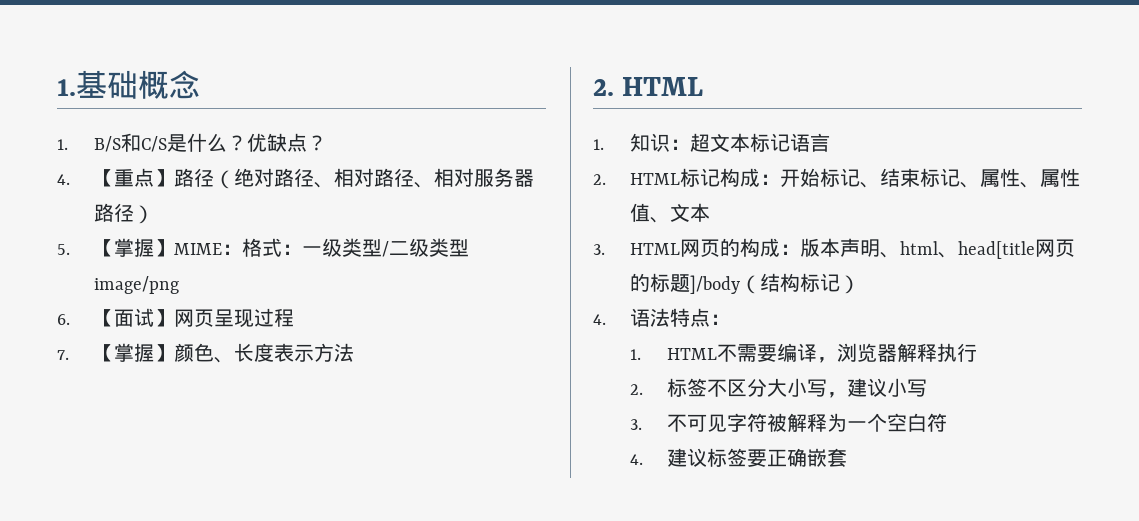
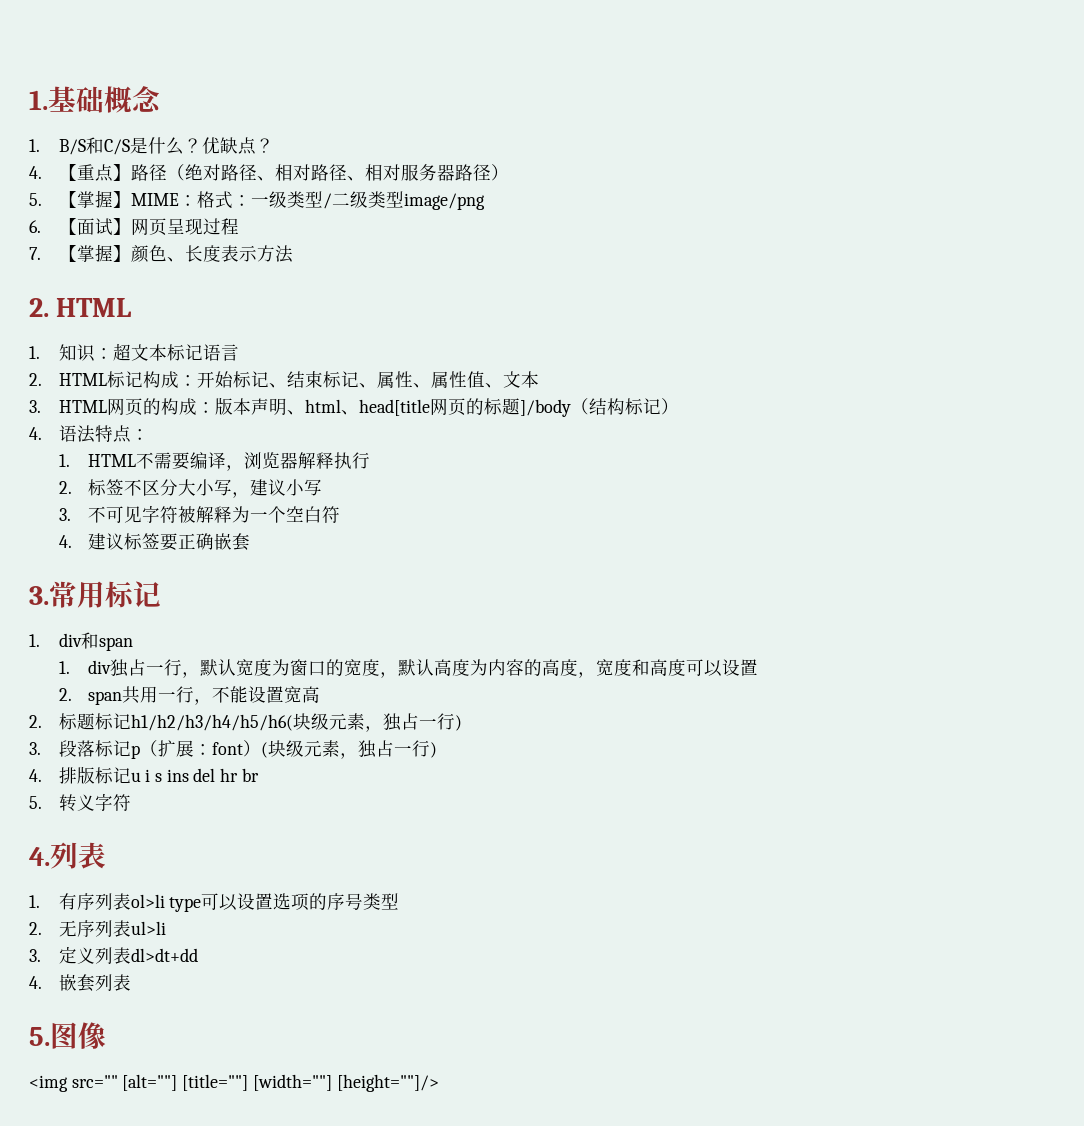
+ 3.常用标记
+ 1. div和span
+ 1. div独占一行，默认宽度为窗口的宽度，默认高度为内容的高度，宽度和高度可以设置
+ 2. span共用一行，不能设置宽高
+ 2.标题标记h1/h2/h3/h4/h5/h6(块级元素，独占一行)
+ 3.段落标记p（扩展：font）(块级元素，独占一行)
+ 4.排版标记u i s ins del hr br
+ 5.转义字符
+ 4.列表
+ 1.有序列表ol>li type可以设置选项的序号类型
+ 2.无序列表ul>li
+ 3.定义列表dl>dt+dd
+ 4.嵌套列表
+ 5.图像
+ <img src="" [alt=""] [title=""] [width=""] [height=""]/>

